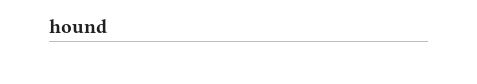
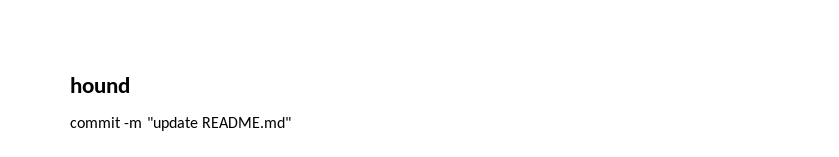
+ commit -m "update README.md"

